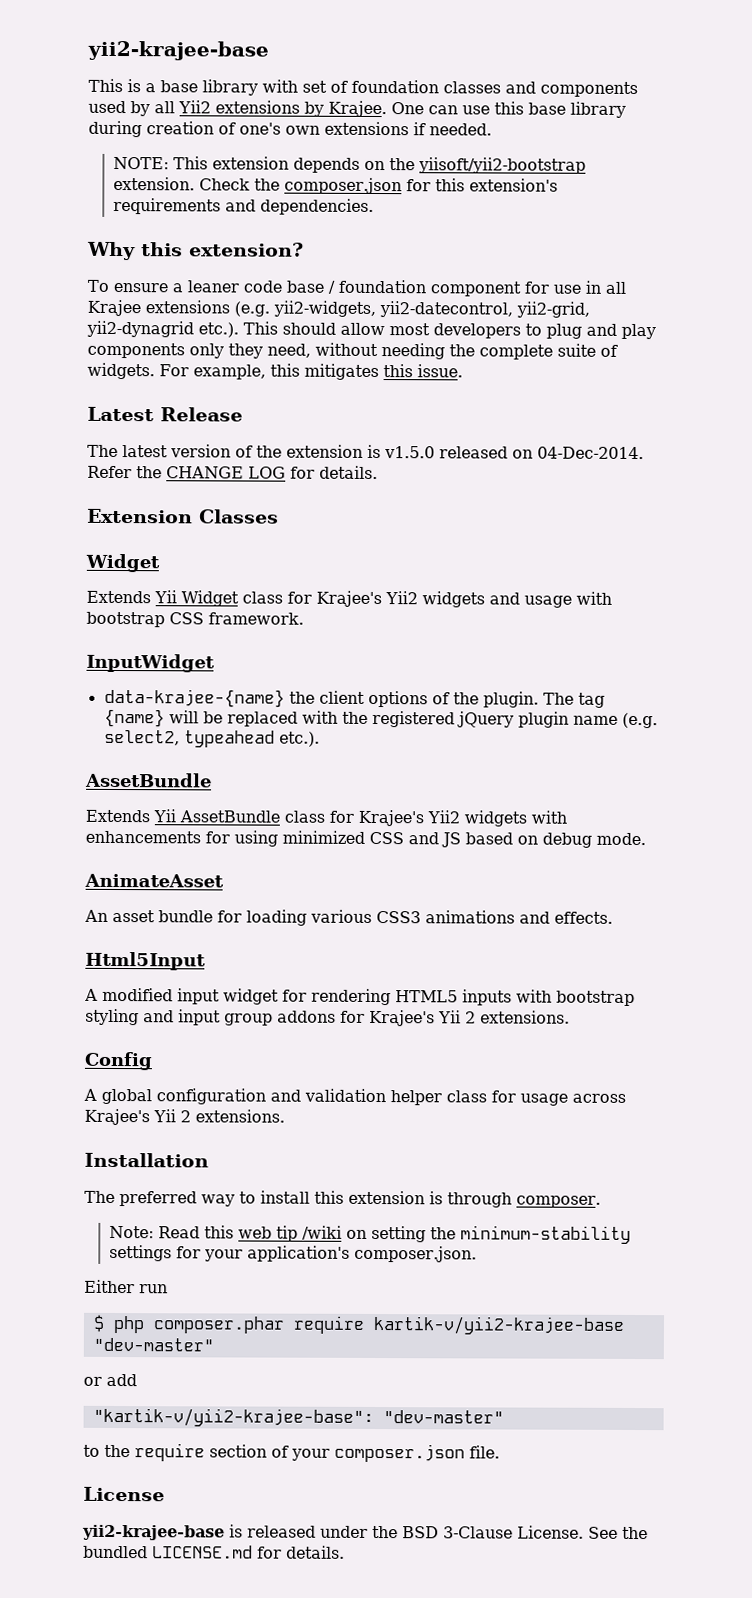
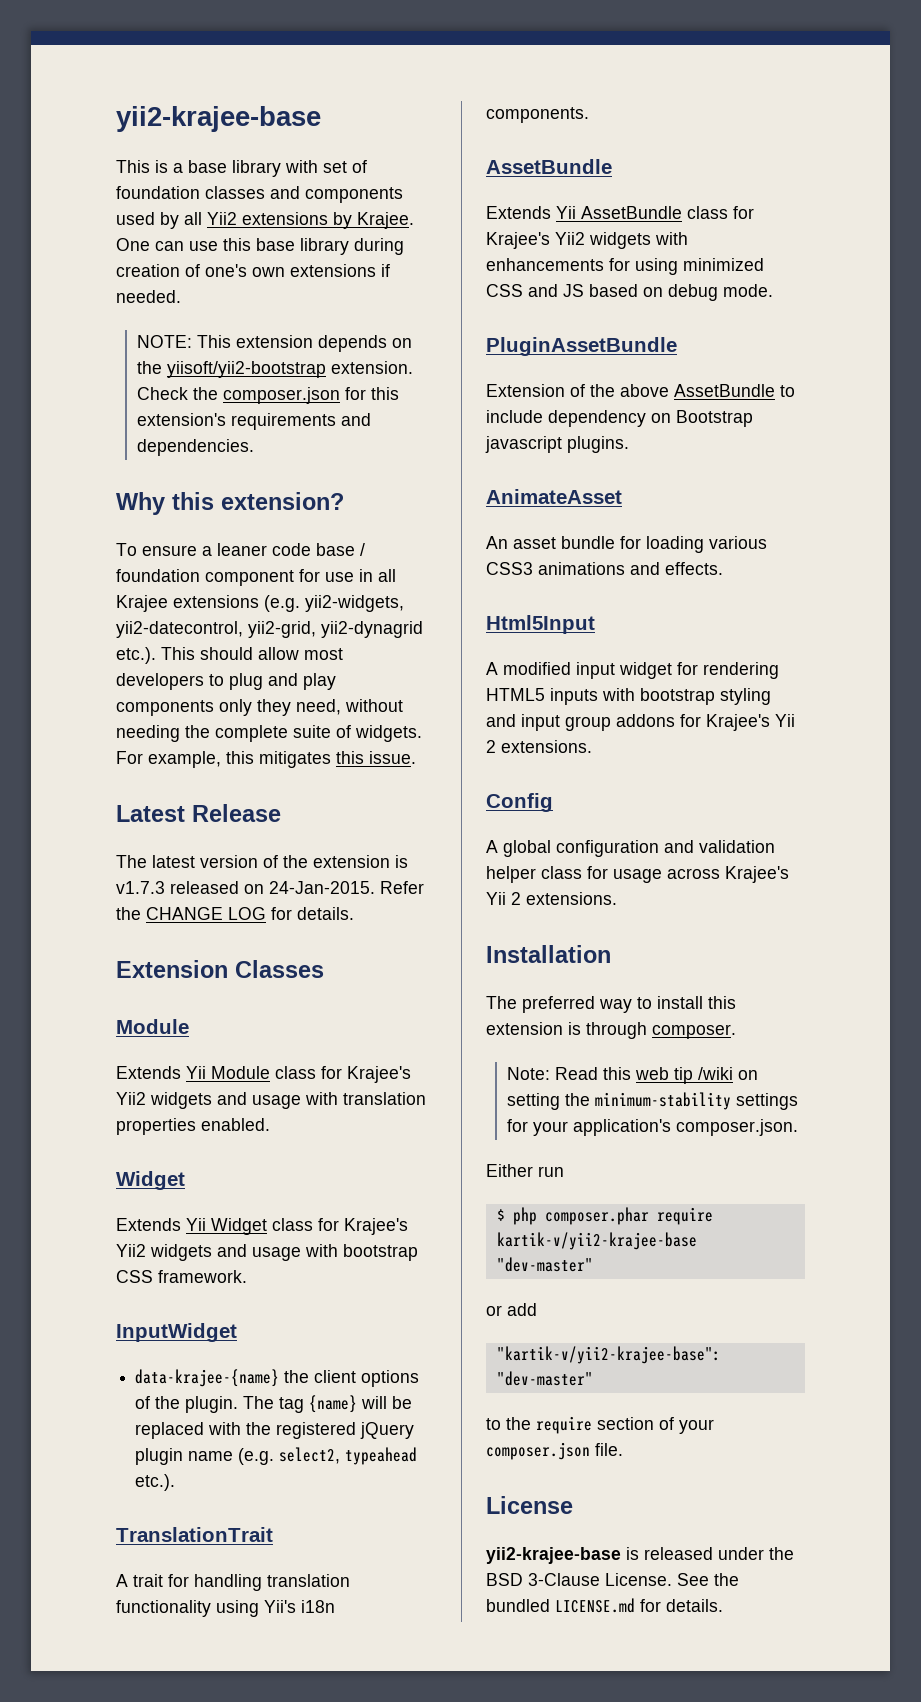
- The latest version of the extension is v1.5.0 released on 04-Dec-2014.
+ The latest version of the extension is v1.7.3 released on 24-Jan-2015.
  Extension Classes
+ Module
+ Extends Yii Module class for Krajee's Yii2 widgets and usage with translation properties enabled.
+ TranslationTrait
+ A trait for handling translation functionality using Yii's i18n components.
+ PluginAssetBundle
+ Extension of the above AssetBundle to include dependency on Bootstrap javascript plugins.

